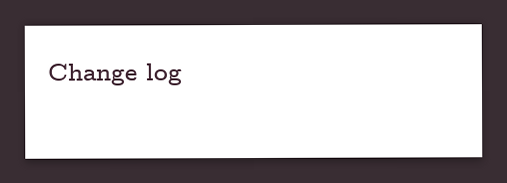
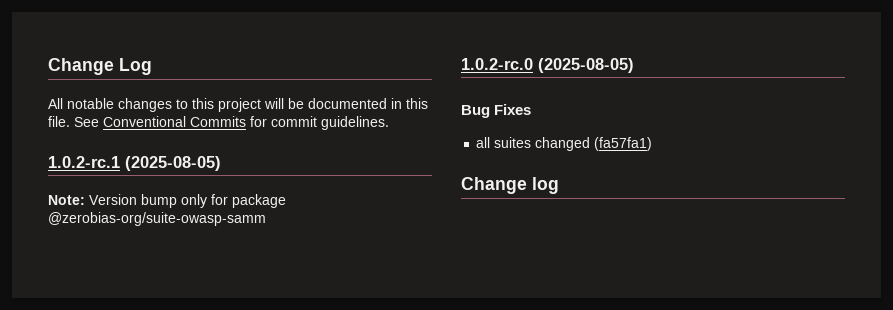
+ Change Log
+ All notable changes to this project will be documented in this file. See Conventional Commits for commit guidelines.
+ 1.0.2-rc.1 (2025-08-05)
+ Note: Version bump only for package @zerobias-org/suite-owasp-samm
+ 1.0.2-rc.0 (2025-08-05)
+ Bug Fixes
+ all suites changed (fa57fa1)

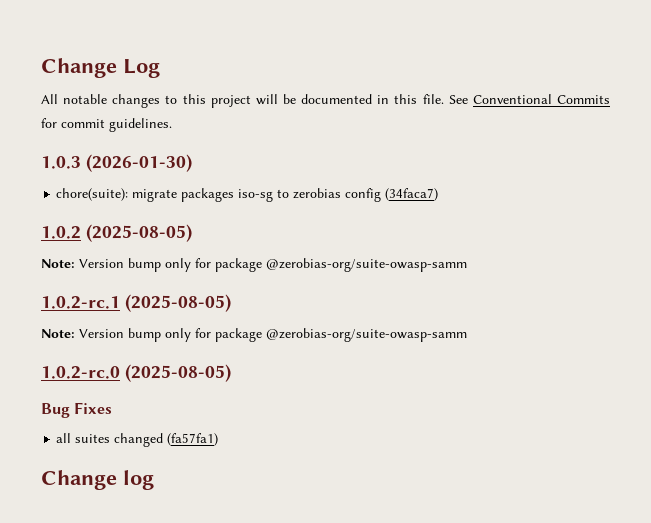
+ 1.0.3 (2026-01-30)
+ chore(suite): migrate packages iso-sg to zerobias config (34faca7)
+ 1.0.2 (2025-08-05)
+ Note: Version bump only for package @zerobias-org/suite-owasp-samm

